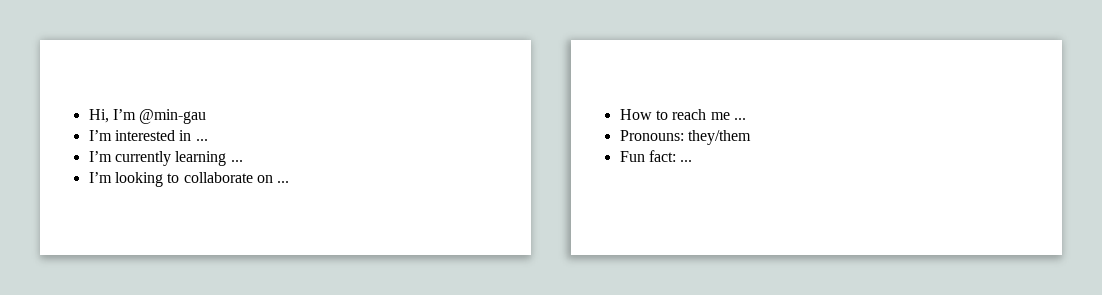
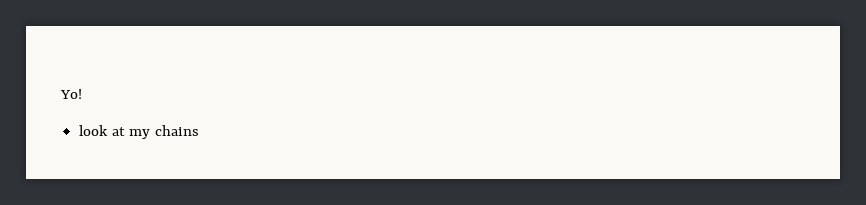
- Hi, I’m @min-gau
- I’m interested in ...
- I’m currently learning ...
- I’m looking to collaborate on ...
- How to reach me ...
- Pronouns: they/them
- Fun fact: ...
+ Yo!
+ look at my chains

